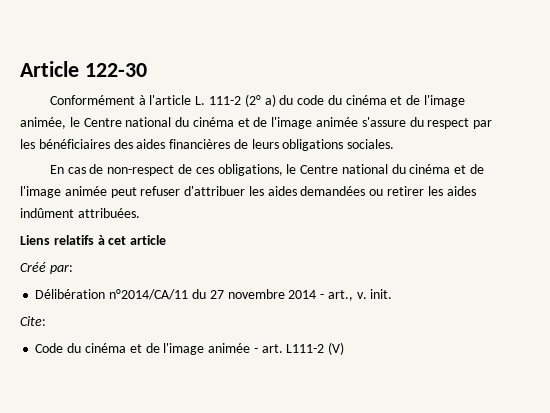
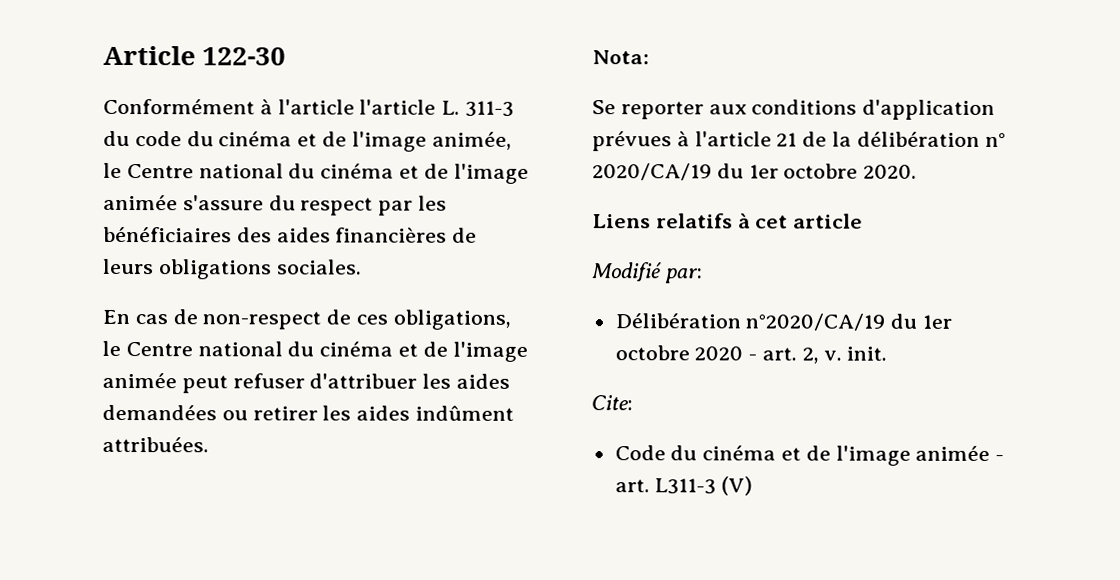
- Conformément à l'article L. 111-2 (2° a) du code du cinéma et de l'image animée, le Centre national du cinéma et de l'image animée s'assure du respect par les bénéficiaires des aides financières de leurs obligations sociales.
+ Conformément à l'article l'article L. 311-3 du code du cinéma et de l'image animée, le Centre national du cinéma et de l'image animée s'assure du respect par les bénéficiaires des aides financières de leurs obligations sociales.
+ Nota:
+ Se reporter aux conditions d'application prévues à l'article 21 de la délibération n° 2020/CA/19 du 1er octobre 2020.
- Créé par:
+ Modifié par:
- Délibération n°2014/CA/11 du 27 novembre 2014 - art., v. init.
+ Délibération n°2020/CA/19 du 1er octobre 2020 - art. 2, v. init.
- Code du cinéma et de l'image animée - art. L111-2 (V)
+ Code du cinéma et de l'image animée - art. L311-3 (V)

